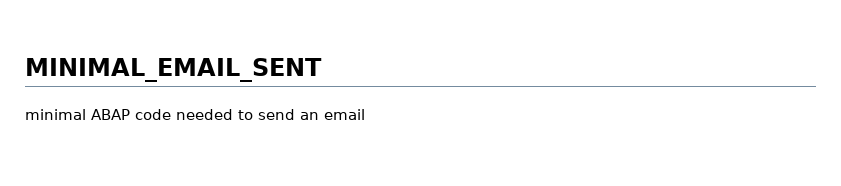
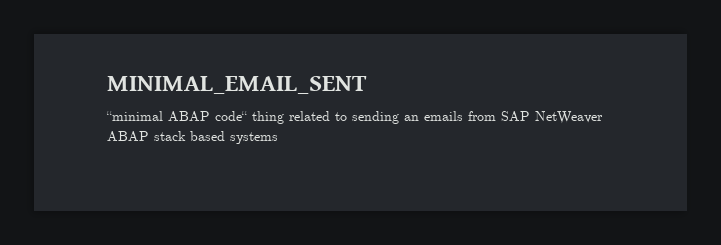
- minimal ABAP code needed to send an email
+ “minimal ABAP code“ thing related to sending an emails from SAP NetWeaver ABAP stack based systems

